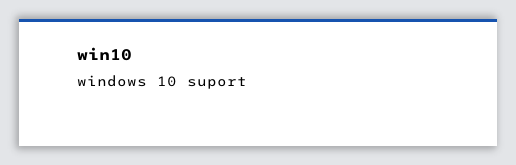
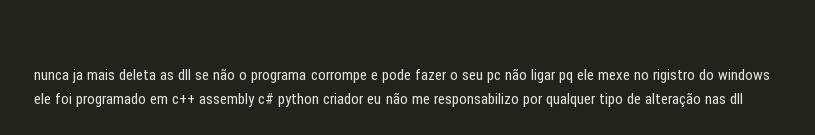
- win10
- windows 10 suport
+ nunca ja mais deleta as dll se não o programa corrompe e pode fazer o seu pc não ligar pq ele mexe no rigistro do windows ele foi programado em c++ assembly c# python criador eu não me responsabilizo por qualquer tipo de alteração nas dll

